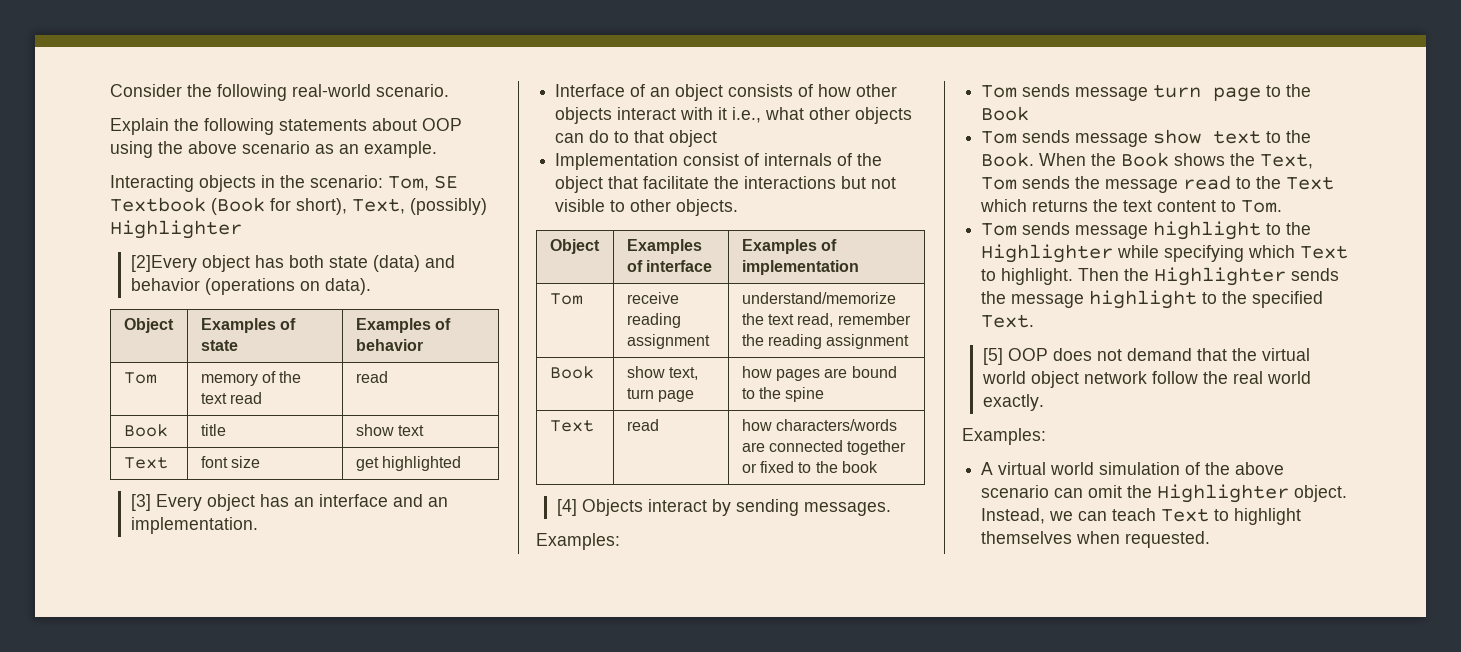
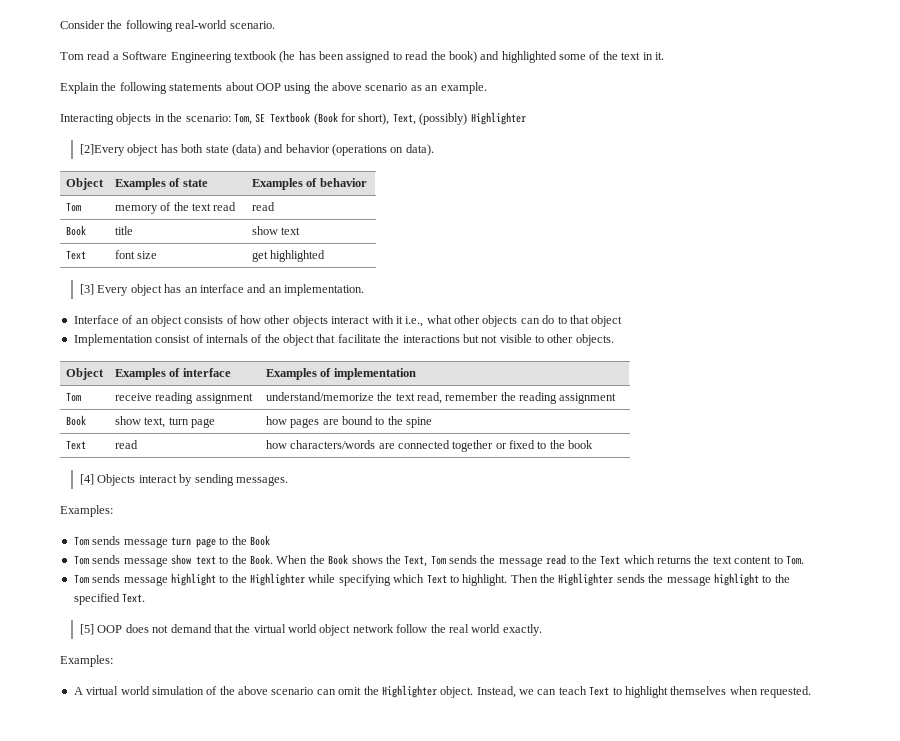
+ Tom read a Software Engineering textbook (he has been assigned to read the book) and highlighted some of the text in it.

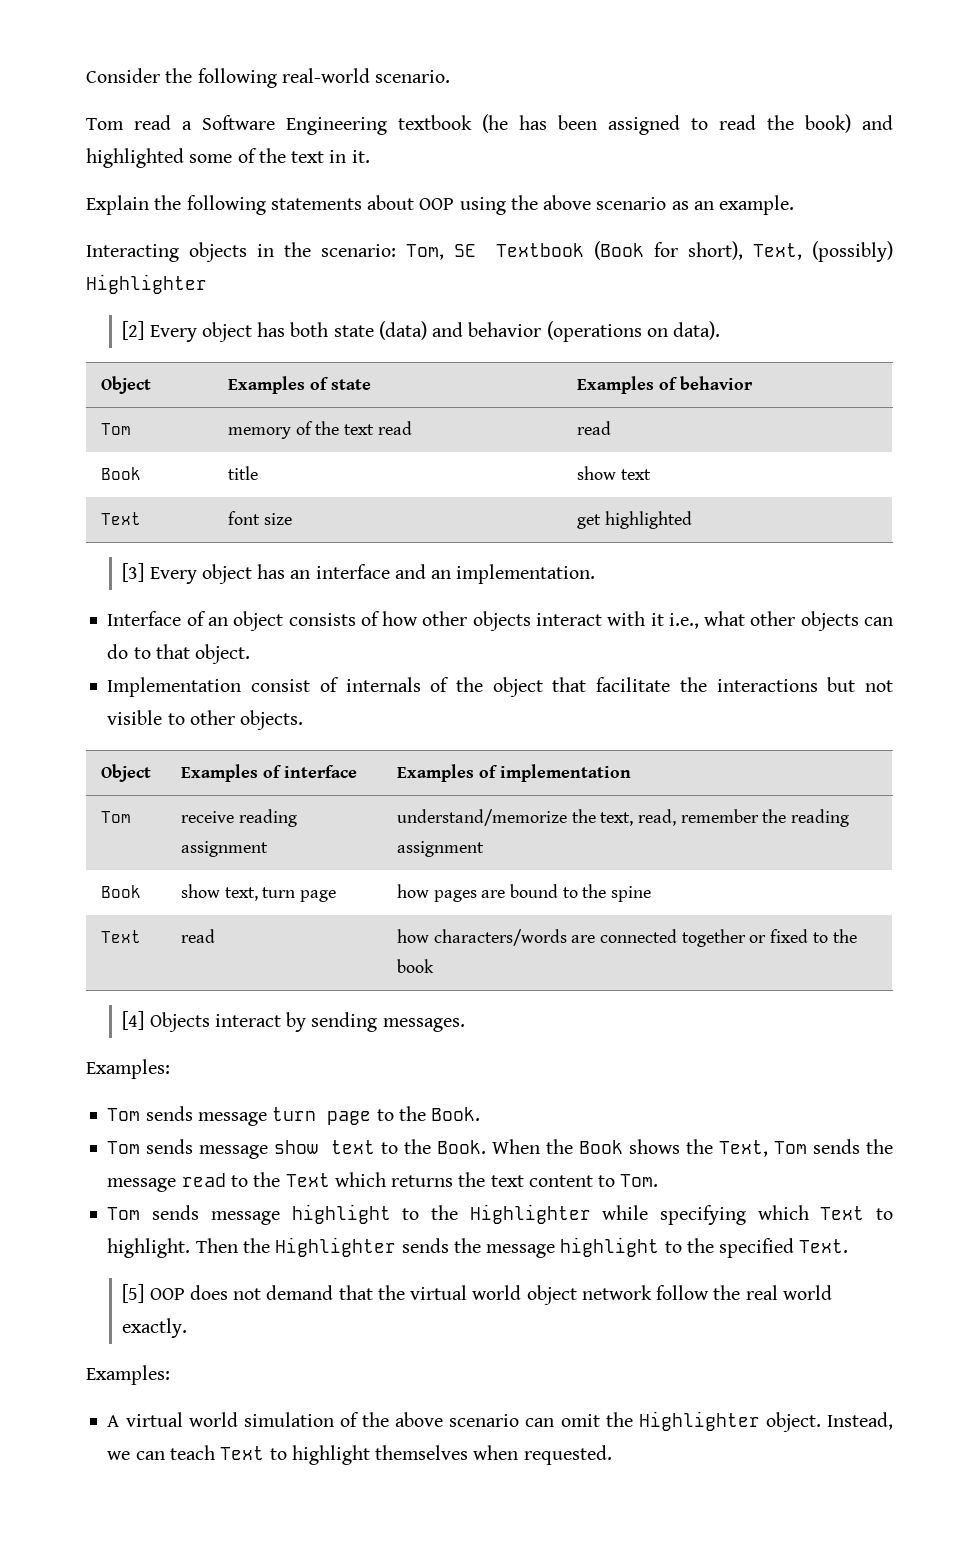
- [2]Every object has both state (data) and behavior (operations on data).
+ [2] Every object has both state (data) and behavior (operations on data).
- Interface of an object consists of how other objects interact with it i.e., what other objects can do to that object
+ Interface of an object consists of how other objects interact with it i.e., what other objects can do to that object.
- Tom | receive reading assignment | understand/memorize the text read, remember the reading assignment
+ Tom | receive reading assignment | understand/memorize the text, read, remember the reading assignment
- Tom sends message turn page to the Book
+ Tom sends message turn page to the Book.

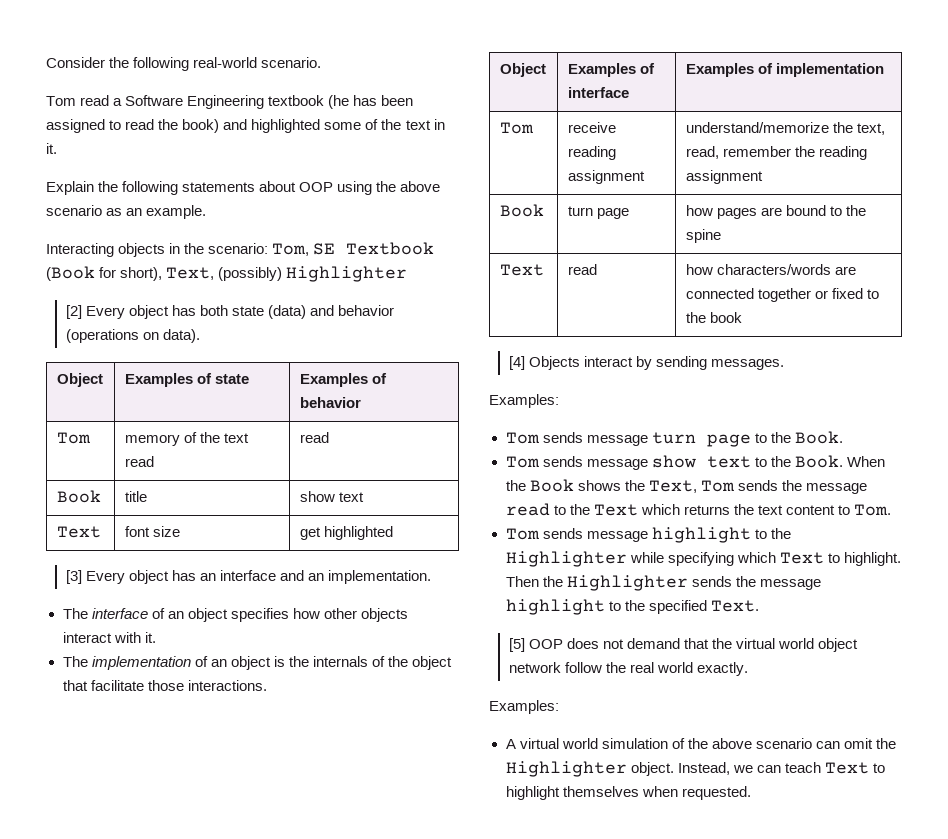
- Interface of an object consists of how other objects interact with it i.e., what other objects can do to that object.
- Implementation consist of internals of the object that facilitate the interactions but not visible to other objects.
+ The interface of an object specifies how other objects interact with it.
+ The implementation of an object is the internals of the object that facilitate those interactions.
- Book | show text, turn page | how pages are bound to the spine
+ Book | turn page | how pages are bound to the spine

